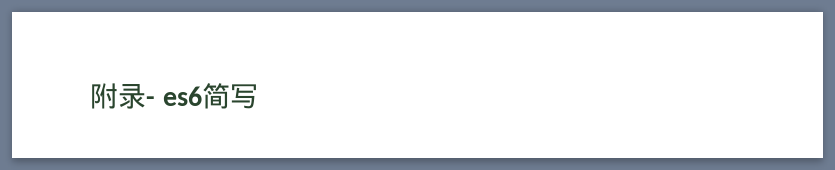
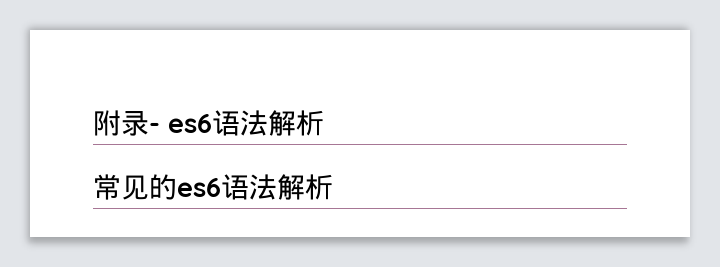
- 附录- es6简写
+ 附录- es6语法解析
+ 常见的es6语法解析

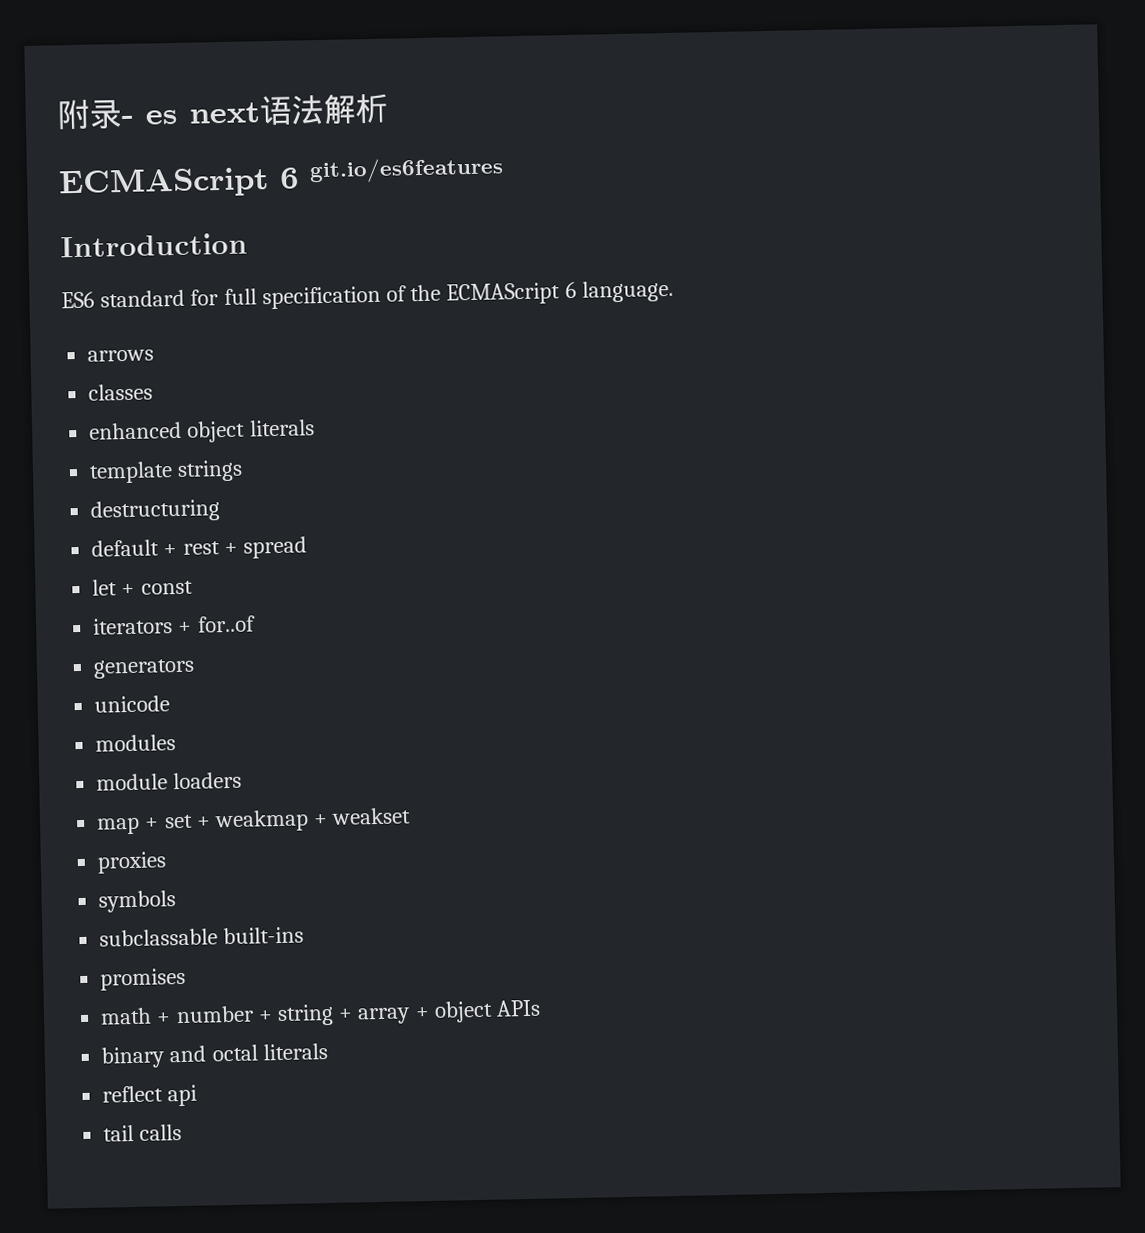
- 附录- es6语法解析
+ 附录- es next语法解析
- 常见的es6语法解析
+ ECMAScript 6 git.io/es6features
+ Introduction
+ ES6 standard for full specification of the ECMAScript 6 language.
+ arrows
+ classes
+ enhanced object literals
+ template strings
+ destructuring
+ default + rest + spread
+ let + const
+ iterators + for..of
+ generators
+ unicode
+ modules
+ module loaders
+ map + set + weakmap + weakset
+ proxies
+ symbols
+ subclassable built-ins
+ promises
+ math + number + string + array + object APIs
+ binary and octal literals
+ reflect api
+ tail calls

